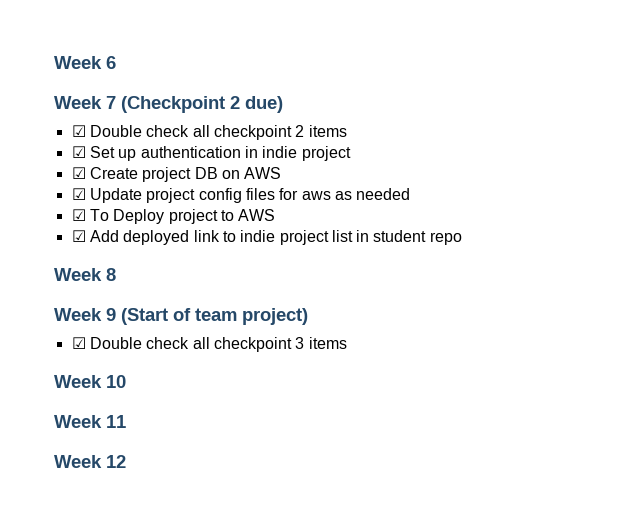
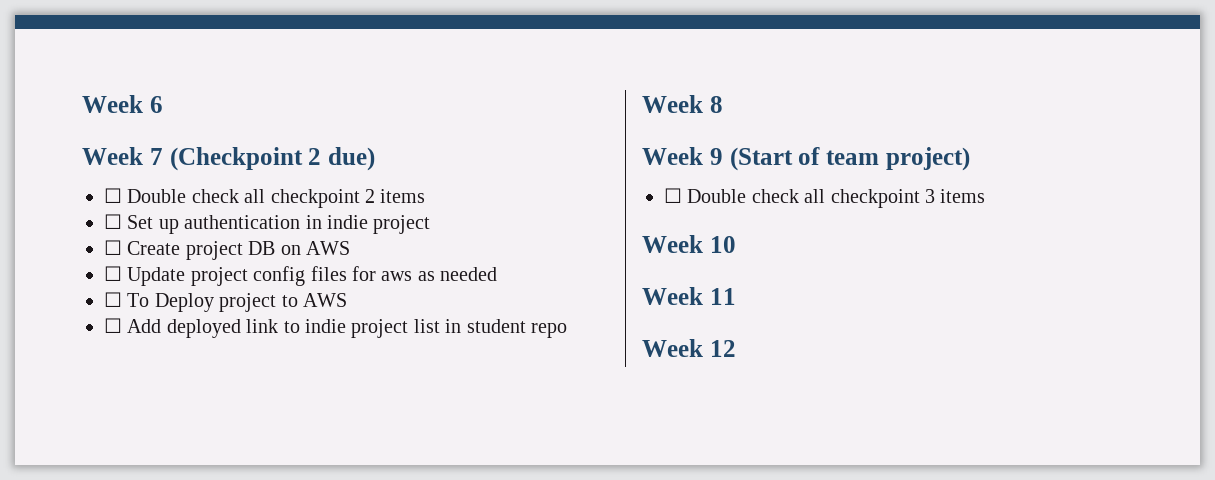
- ☑ Double check all checkpoint 2 items
+ ☐ Double check all checkpoint 2 items
- ☑ Set up authentication in indie project
+ ☐ Set up authentication in indie project
- ☑ Create project DB on AWS
+ ☐ Create project DB on AWS
- ☑ Update project config files for aws as needed
+ ☐ Update project config files for aws as needed
- ☑ To Deploy project to AWS
+ ☐ To Deploy project to AWS
- ☑ Add deployed link to indie project list in student repo
+ ☐ Add deployed link to indie project list in student repo
- ☑ Double check all checkpoint 3 items
+ ☐ Double check all checkpoint 3 items

